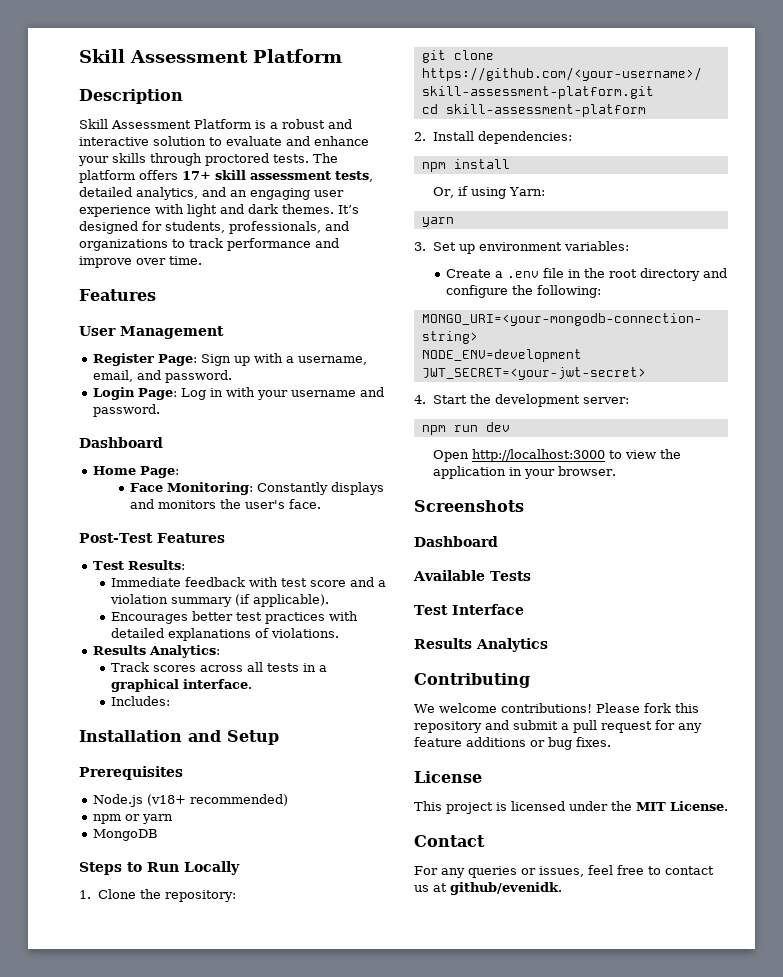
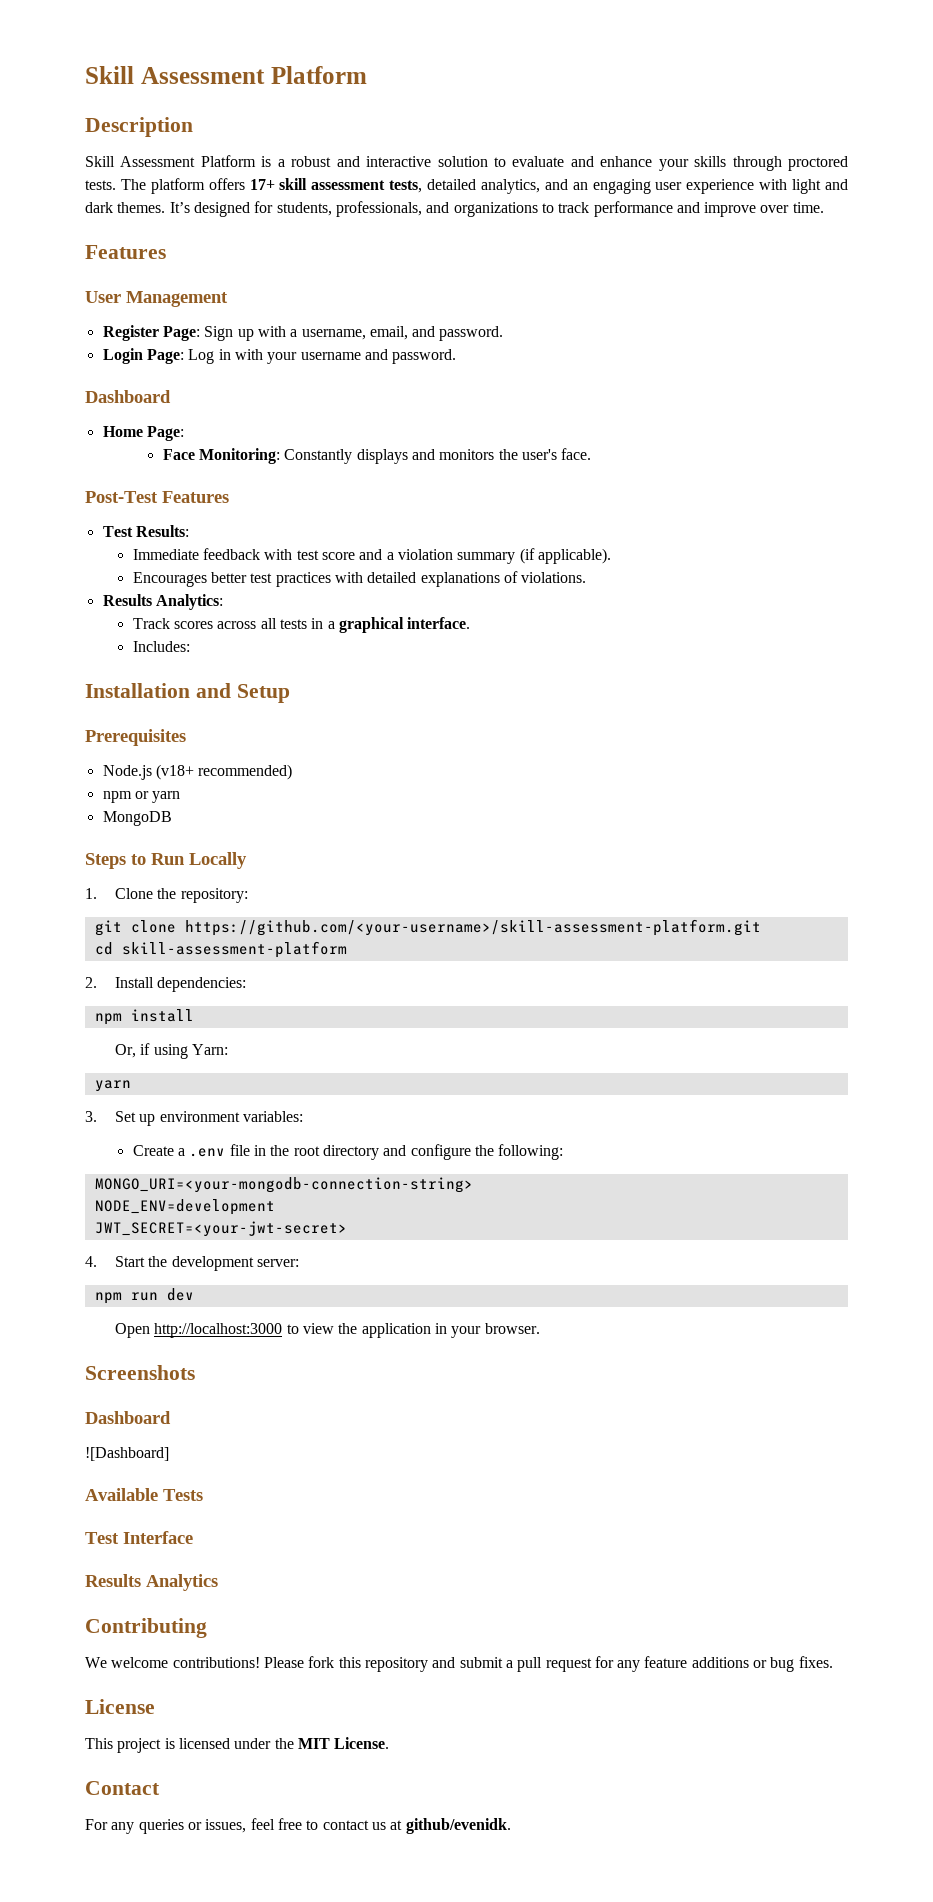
+ ![Dashboard]

